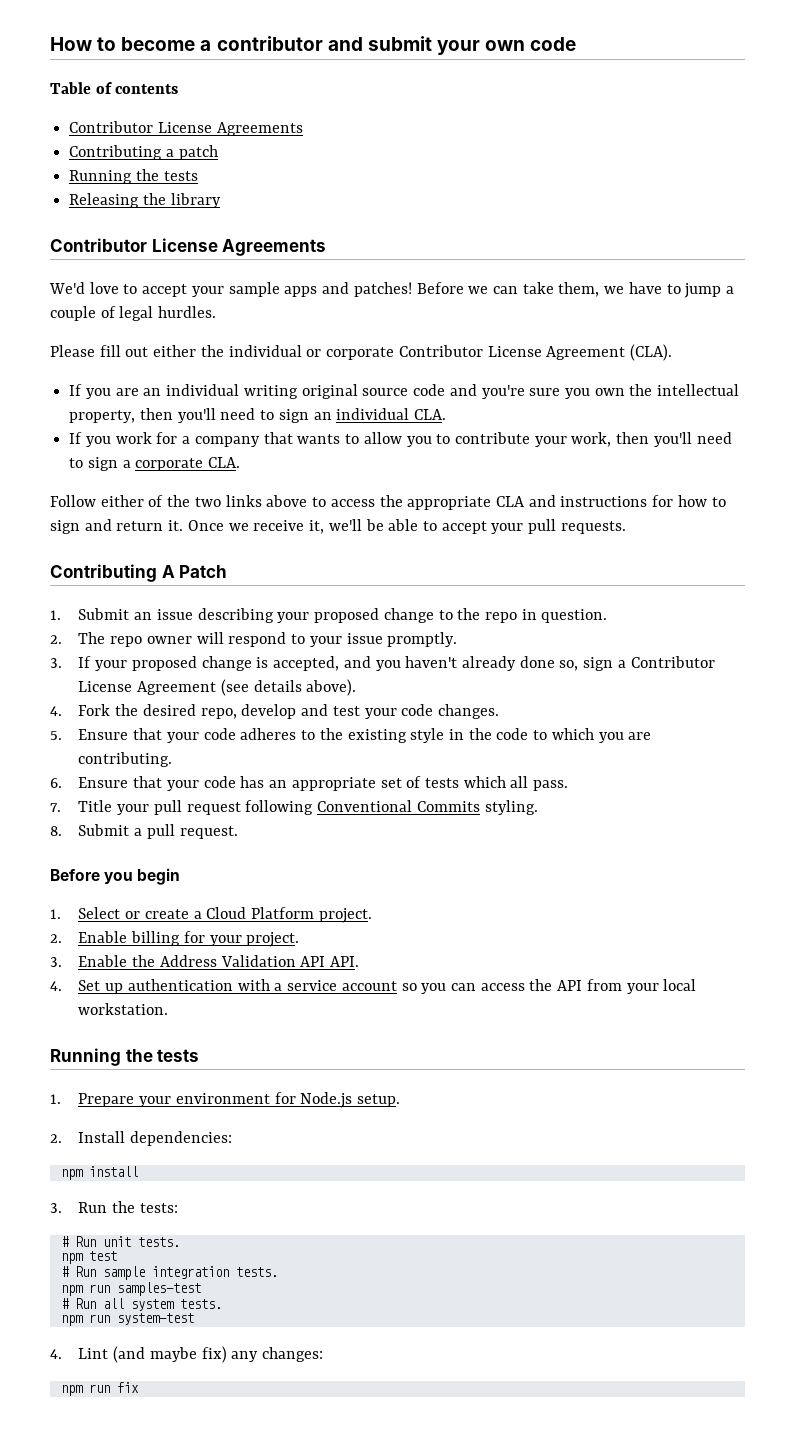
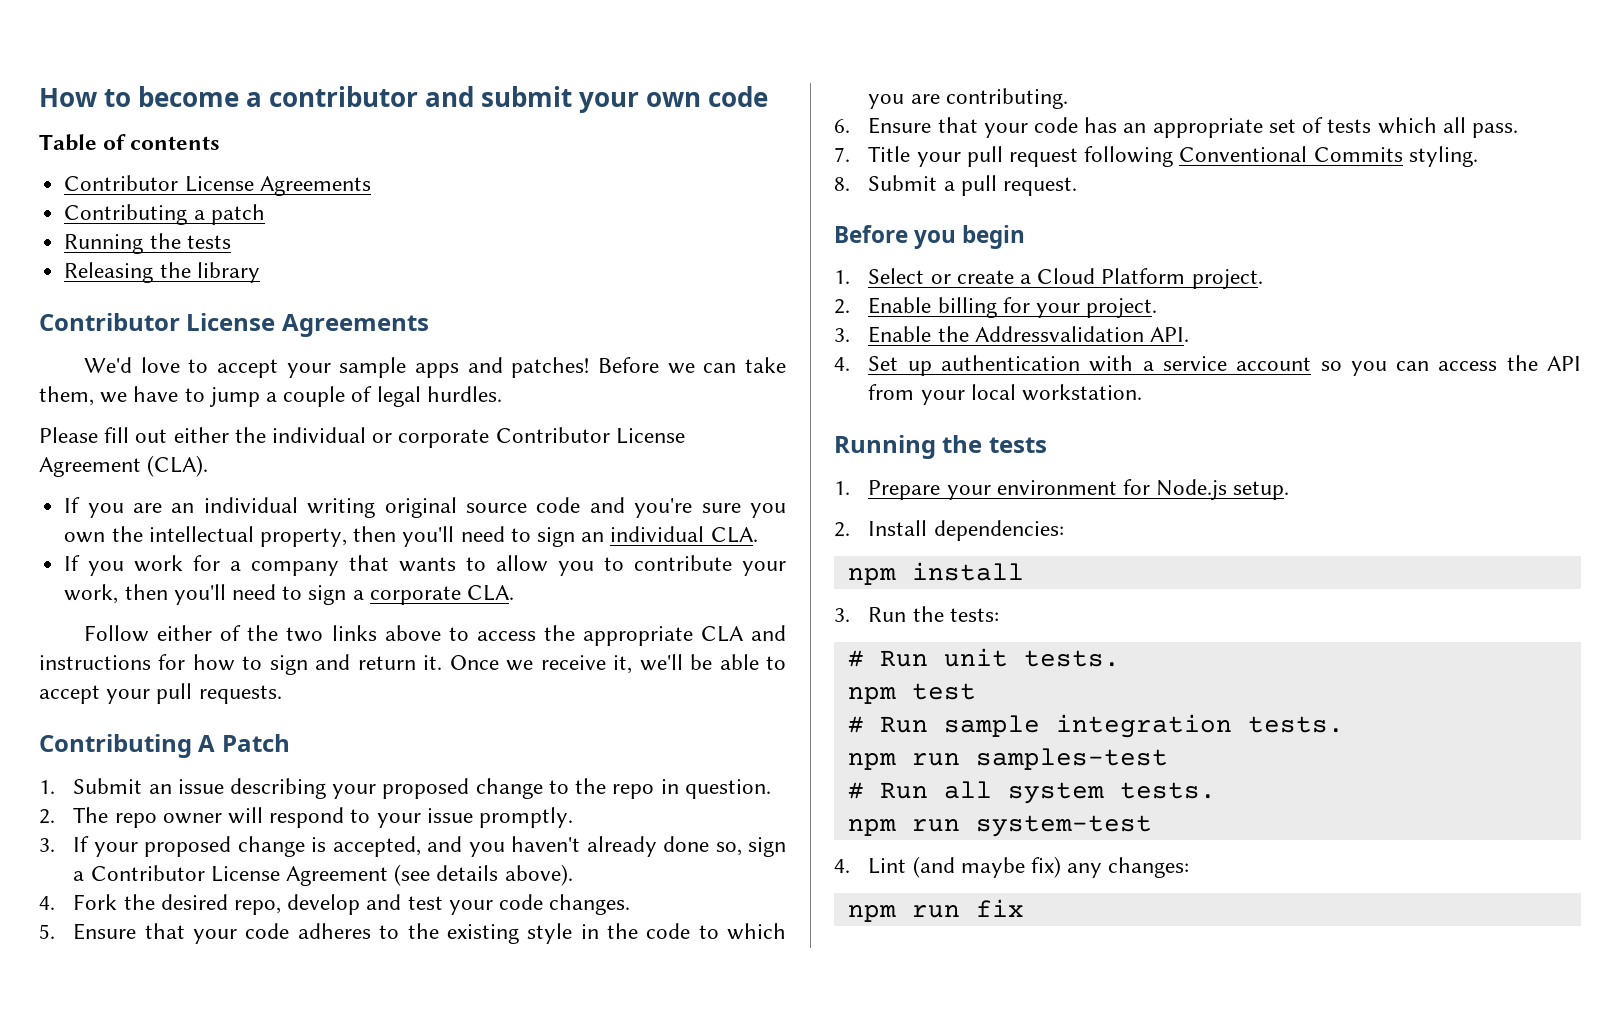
- 3. Enable the Address Validation API API.
+ 3. Enable the Addressvalidation API.

